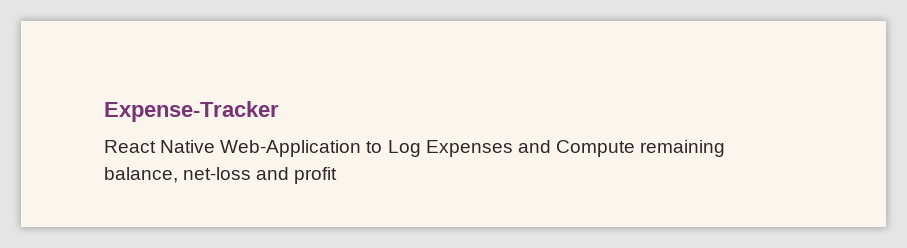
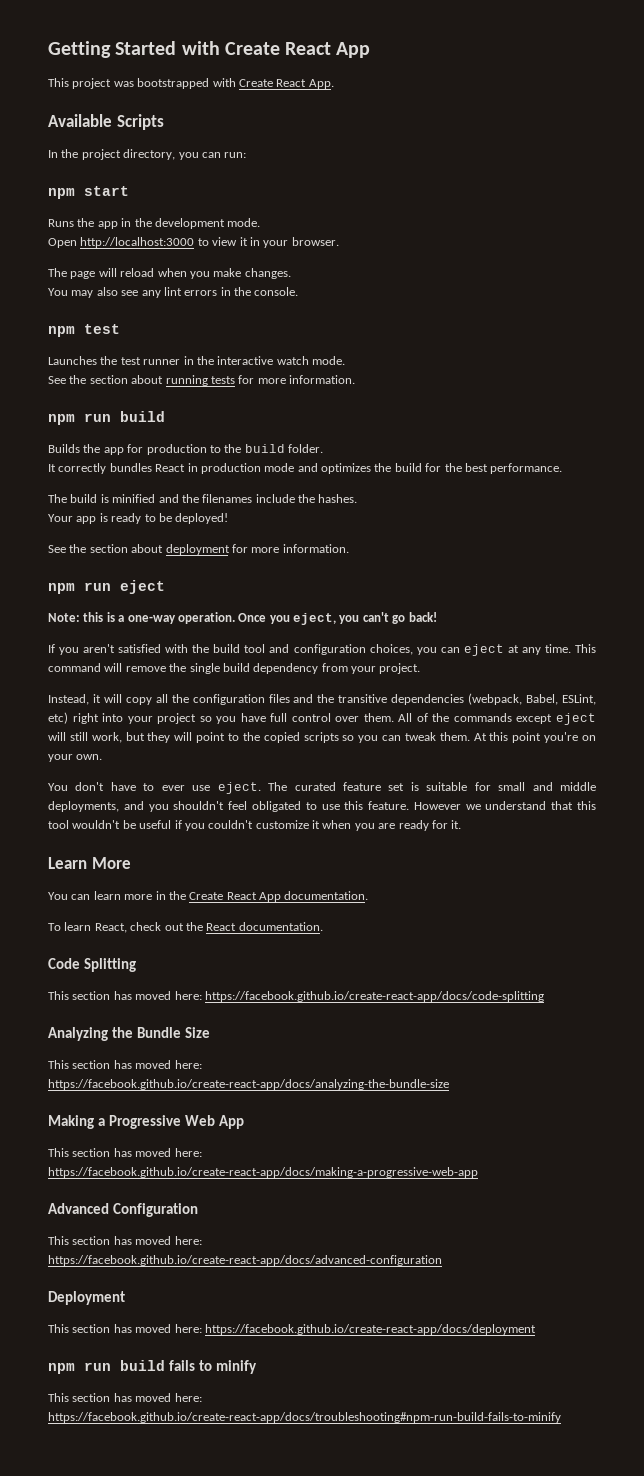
- Expense-Tracker
- React Native Web-Application to Log Expenses and Compute remaining balance, net-loss and profit
+ Getting Started with Create React App
+ This project was bootstrapped with Create React App.
+ Available Scripts
+ In the project directory, you can run:
+ npm start
+ Runs the app in the development mode.
+ Open http://localhost:3000 to view it in your browser.
+ The page will reload when you make changes.
+ You may also see any lint errors in the console.
+ npm test
+ Launches the test runner in the interactive watch mode.
+ See the section about running tests for more information.
+ npm run build
+ Builds the app for production to the build folder.
+ It correctly bundles React in production mode and optimizes the build for the best performance.
+ The build is minified and the filenames include the hashes.
+ Your app is ready to be deployed!
+ See the section about deployment for more information.
+ npm run eject
+ Note: this is a one-way operation. Once you eject, you can't go back!
+ If you aren't satisfied with the build tool and configuration choices, you can eject at any time. This command will remove the single build dependency from your project.
+ Instead, it will copy all the configuration files and the transitive dependencies (webpack, Babel, ESLint, etc) right into your project so you have full control over them. All of the commands except eject will still work, but they will point to the copied scripts so you can tweak them. At this point you're on your own.
+ You don't have to ever use eject. The curated feature set is suitable for small and middle deployments, and you shouldn't feel obligated to use this feature. However we understand that this tool wouldn't be useful if you couldn't customize it when you are ready for it.
+ Learn More
+ You can learn more in the Create React App documentation.
+ To learn React, check out the React documentation.
+ Code Splitting
+ This section has moved here: https://facebook.github.io/create-react-app/docs/code-splitting
+ Analyzing the Bundle Size
+ This section has moved here: https://facebook.github.io/create-react-app/docs/analyzing-the-bundle-size
+ Making a Progressive Web App
+ This section has moved here: https://facebook.github.io/create-react-app/docs/making-a-progressive-web-app
+ Advanced Configuration
+ This section has moved here: https://facebook.github.io/create-react-app/docs/advanced-configuration
+ Deployment
+ This section has moved here: https://facebook.github.io/create-react-app/docs/deployment
+ npm run build fails to minify
+ This section has moved here: https://facebook.github.io/create-react-app/docs/troubleshooting#npm-run-build-fails-to-minify

